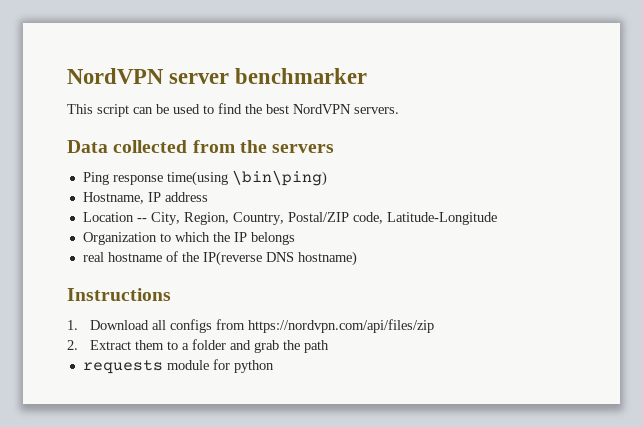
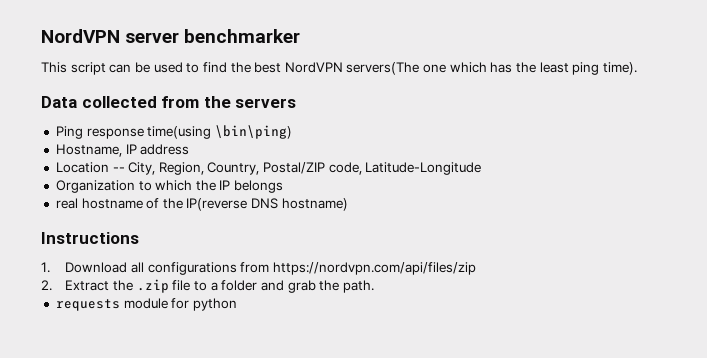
- This script can be used to find the best NordVPN servers.
+ This script can be used to find the best NordVPN servers(The one which has the least ping time).
- 1. Download all configs from https://nordvpn.com/api/files/zip
+ 1. Download all configurations from https://nordvpn.com/api/files/zip
- 2. Extract them to a folder and grab the path
+ 2. Extract the .zip file to a folder and grab the path.

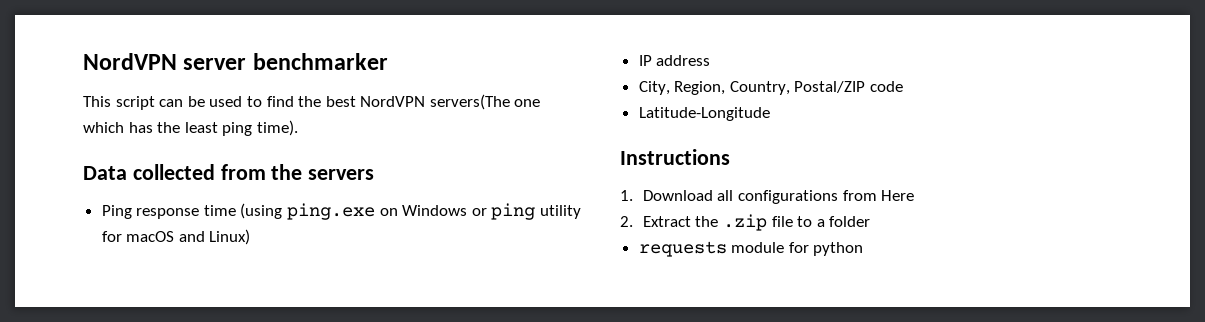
- Ping response time(using \bin\ping)
- Hostname, IP address
+ Ping response time (using ping.exe on Windows or ping utility for macOS and Linux)
+ IP address
- Location -- City, Region, Country, Postal/ZIP code, Latitude-Longitude
+ City, Region, Country, Postal/ZIP code
+ Latitude-Longitude
- Organization to which the IP belongs
- real hostname of the IP(reverse DNS hostname)
- 1. Download all configurations from https://nordvpn.com/api/files/zip
+ 1. Download all configurations from Here
- 2. Extract the .zip file to a folder and grab the path.
+ 2. Extract the .zip file to a folder

